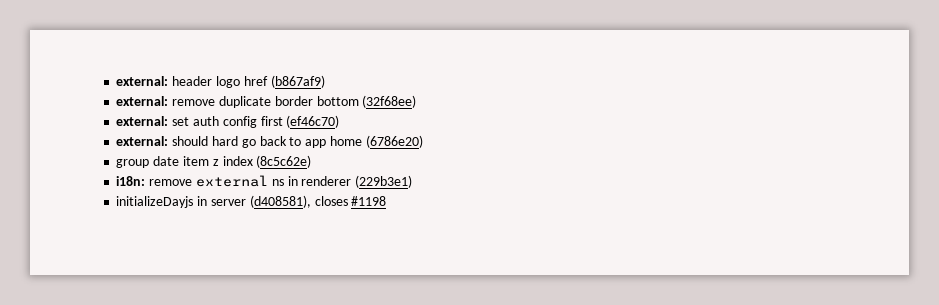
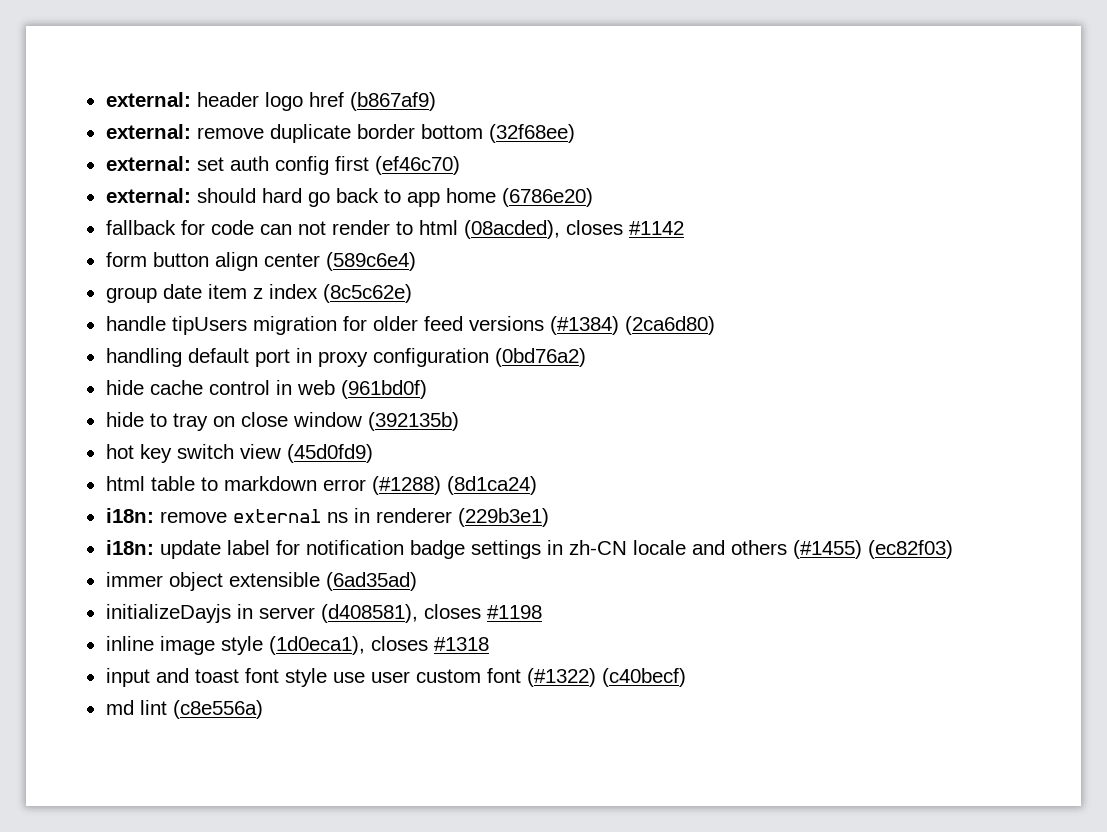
+ fallback for code can not render to html (08acded), closes #1142
+ form button align center (589c6e4)
+ handle tipUsers migration for older feed versions (#1384) (2ca6d80)
+ handling default port in proxy configuration (0bd76a2)
+ hide cache control in web (961bd0f)
+ hide to tray on close window (392135b)
+ hot key switch view (45d0fd9)
+ html table to markdown error (#1288) (8d1ca24)
+ i18n: update label for notification badge settings in zh-CN locale and others (#1455) (ec82f03)
+ immer object extensible (6ad35ad)
+ inline image style (1d0eca1), closes #1318
+ input and toast font style use user custom font (#1322) (c40becf)
+ md lint (c8e556a)

